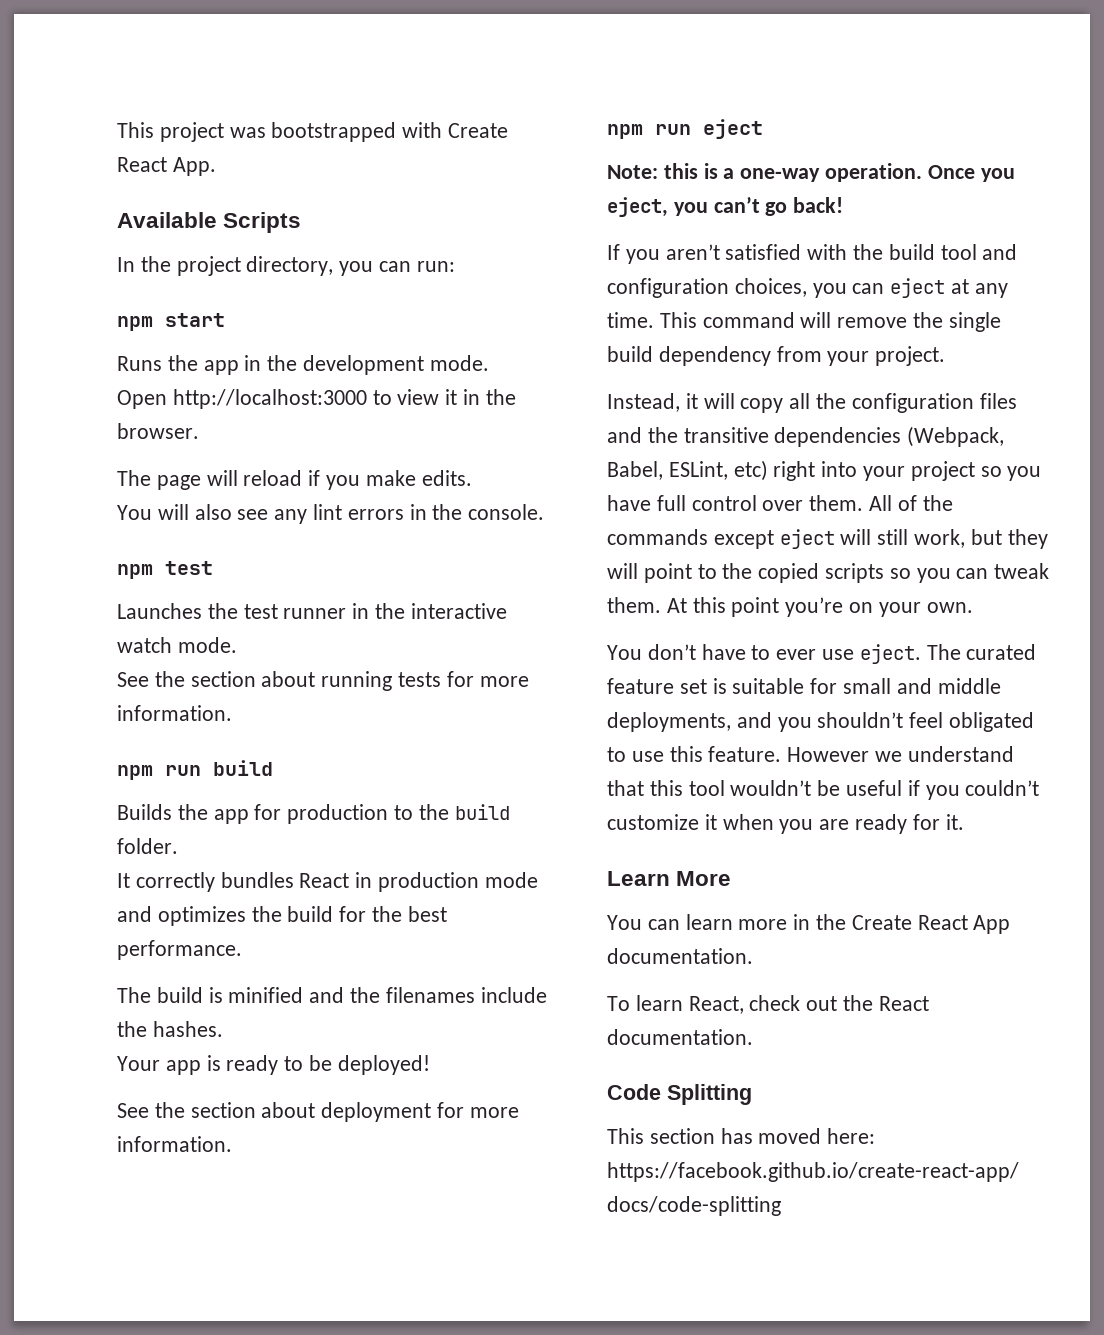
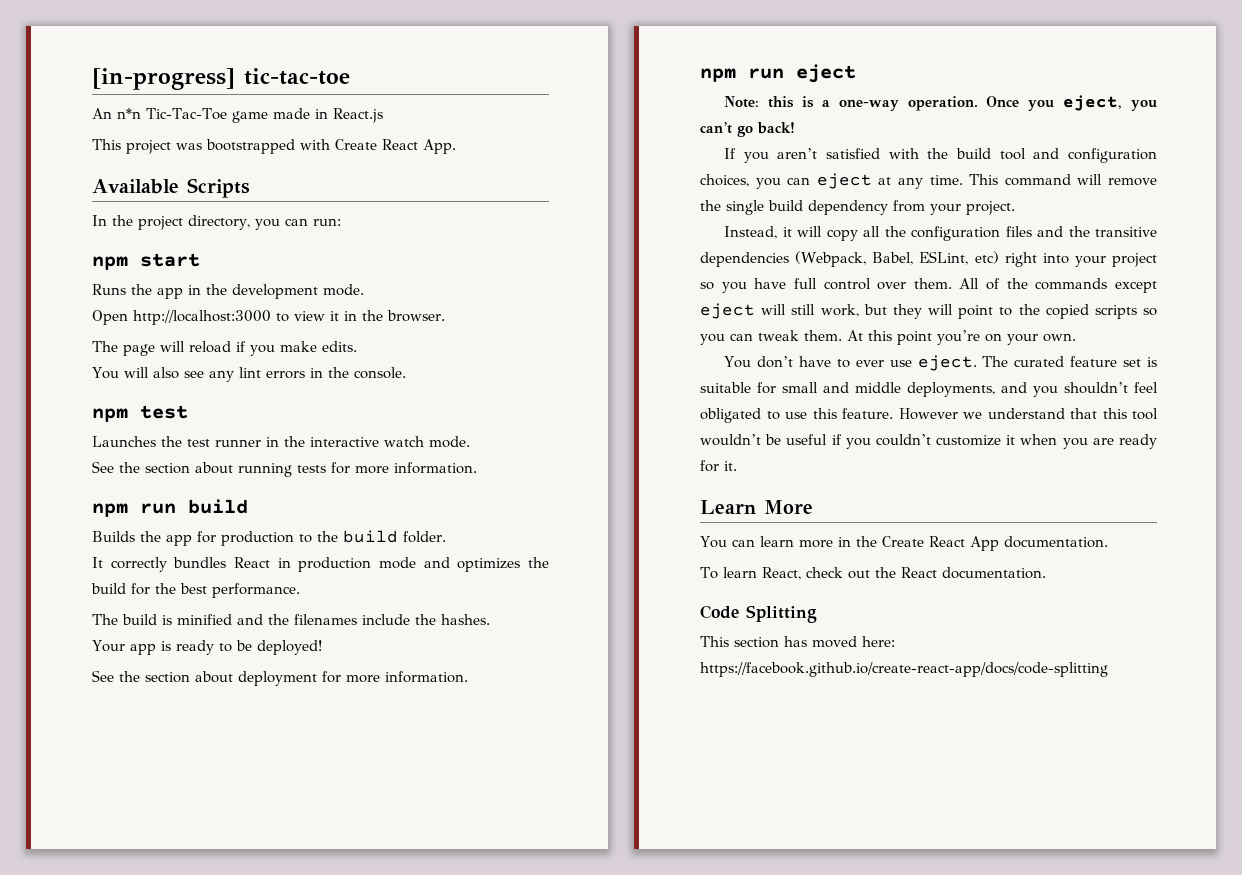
+ [in-progress] tic-tac-toe
+ An n*n Tic-Tac-Toe game made in React.js

